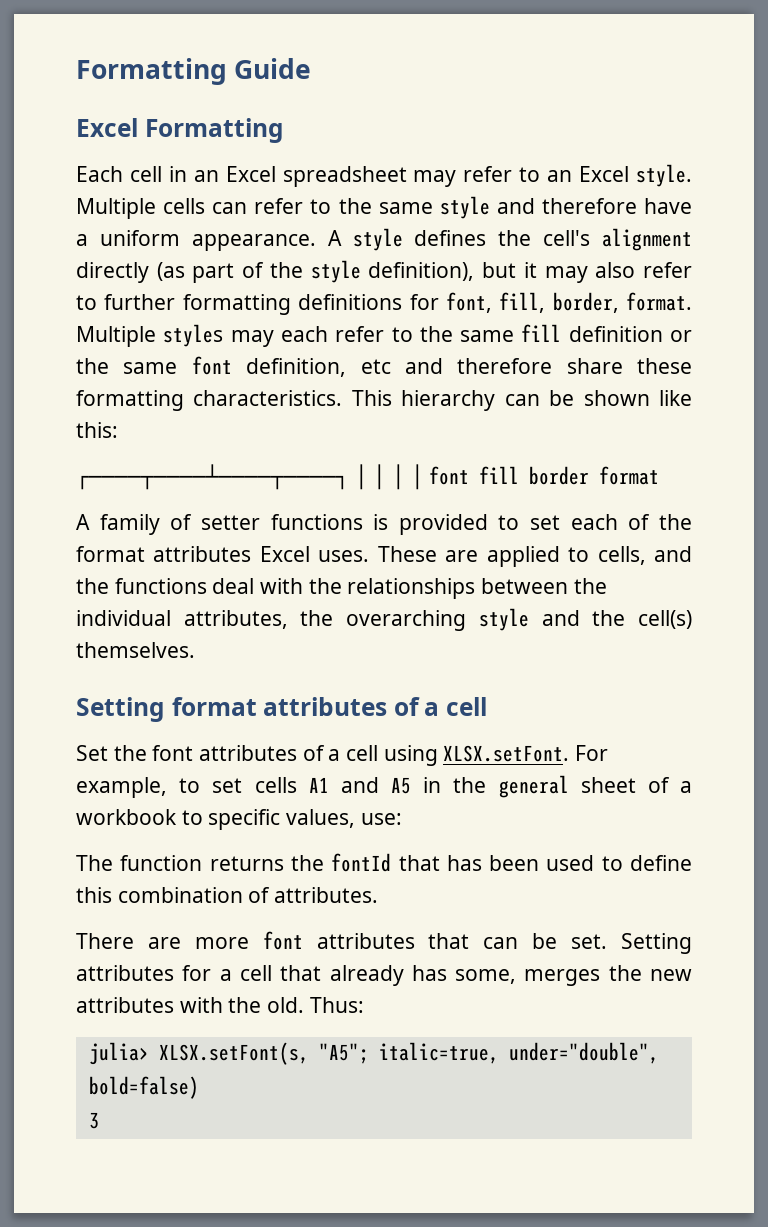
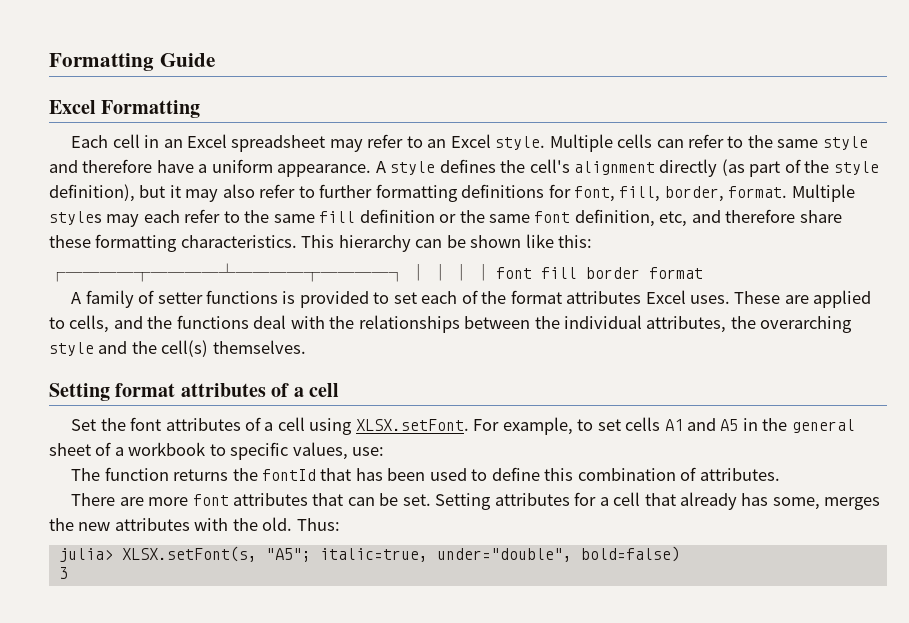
- Multiple styles may each refer to the same fill definition or the same font definition, etc and therefore share these formatting characteristics.
+ Multiple styles may each refer to the same fill definition or the same font definition, etc, and therefore share these formatting characteristics.

